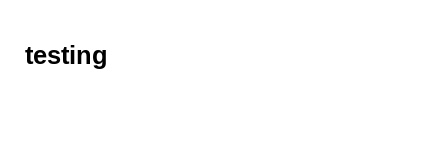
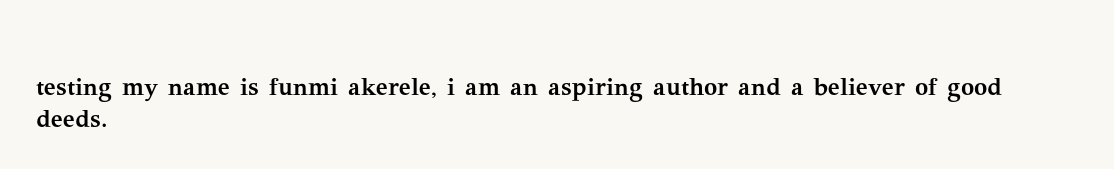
- testing
+ testing my name is funmi akerele, i am an aspiring author and a believer of good deeds.

